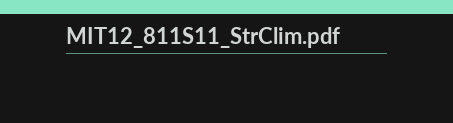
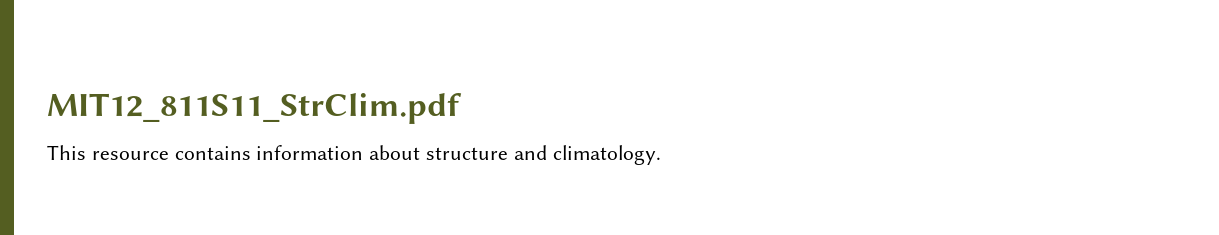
+ This resource contains information about structure and climatology.

